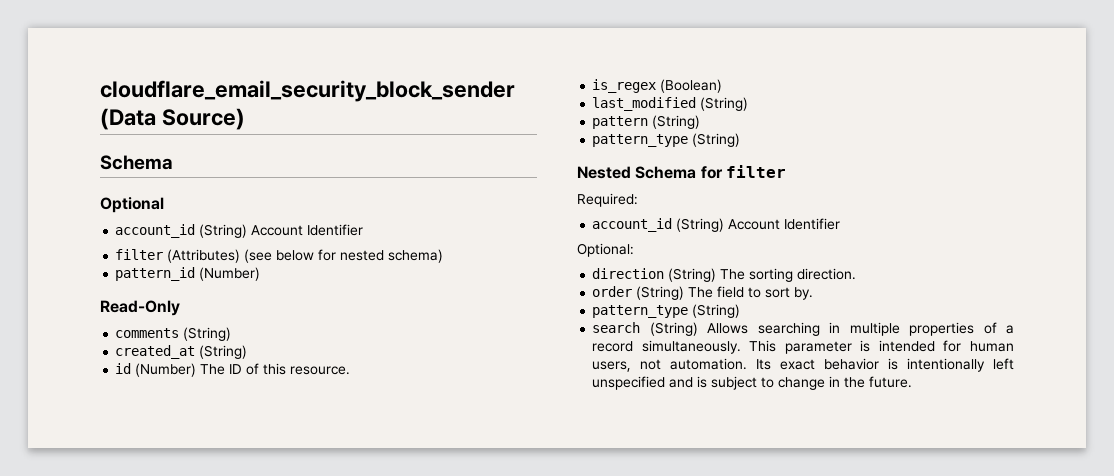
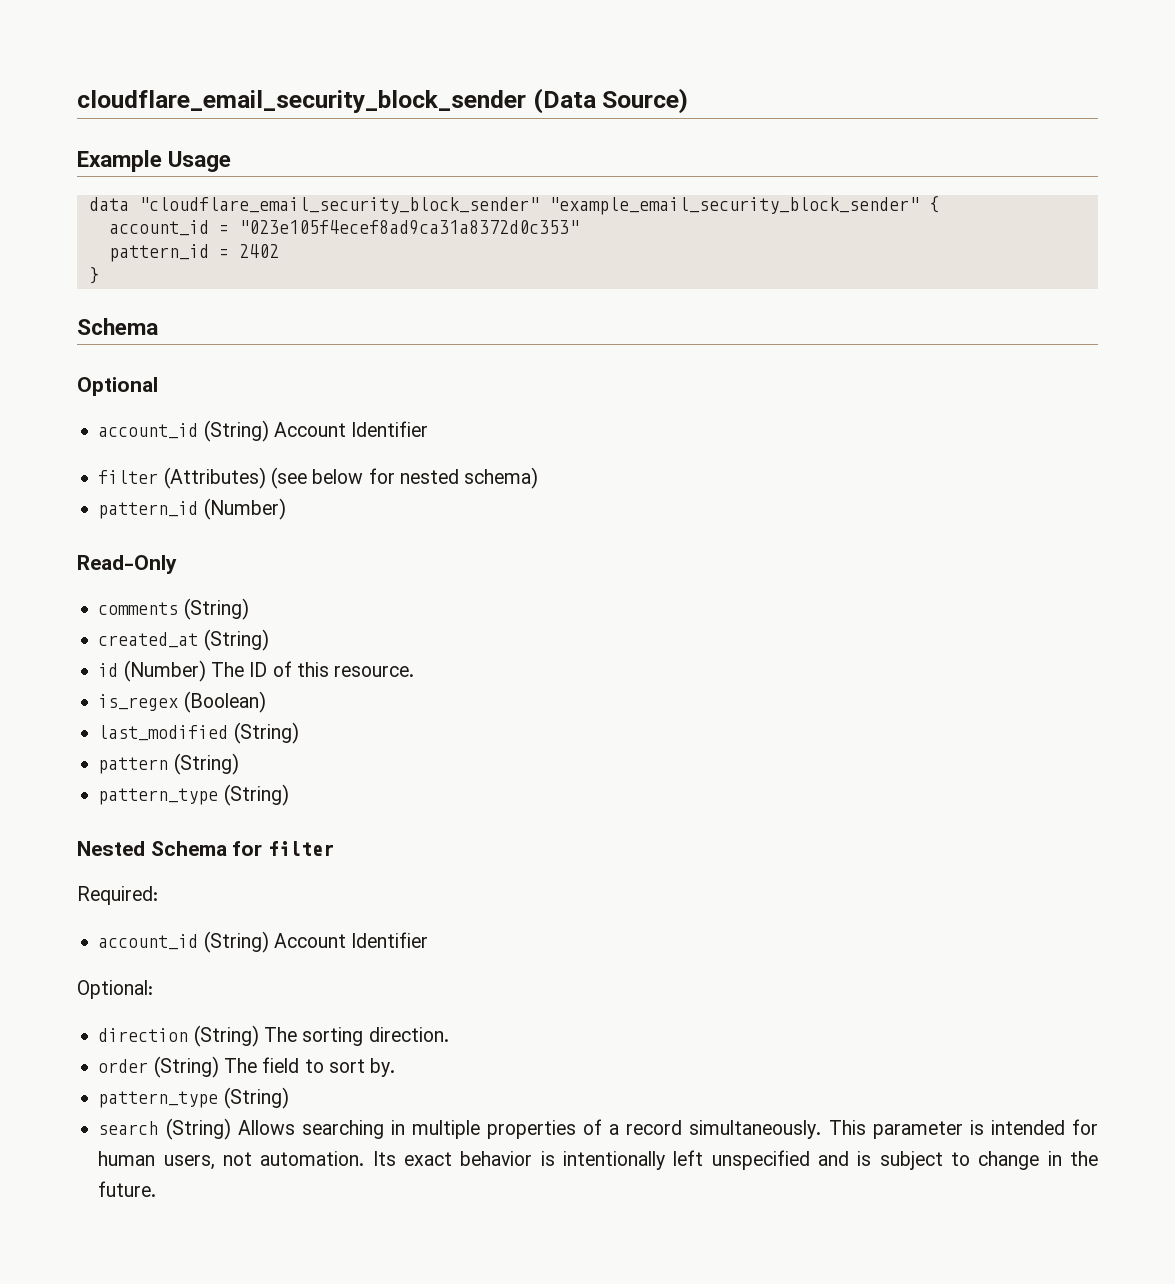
+ Example Usage
+ data "cloudflare_email_security_block_sender" "example_email_security_block_sender" {
+ account_id = "023e105f4ecef8ad9ca31a8372d0c353"
+ pattern_id = 2402
+ }

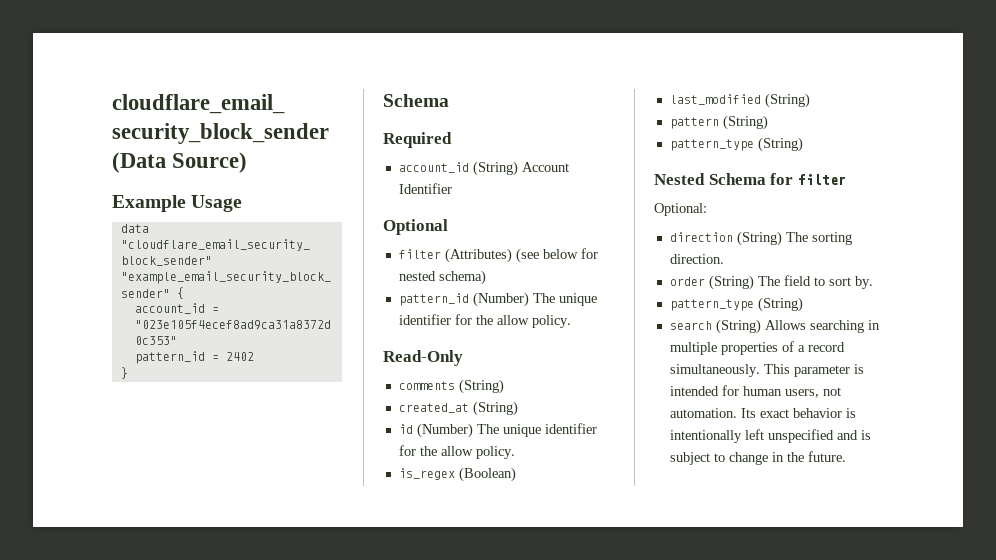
+ Required
+ account_id (String) Account Identifier
  Optional
- account_id (String) Account Identifier
- pattern_id (Number)
+ pattern_id (Number) The unique identifier for the allow policy.
- id (Number) The ID of this resource.
+ id (Number) The unique identifier for the allow policy.
- Required:
- account_id (String) Account Identifier

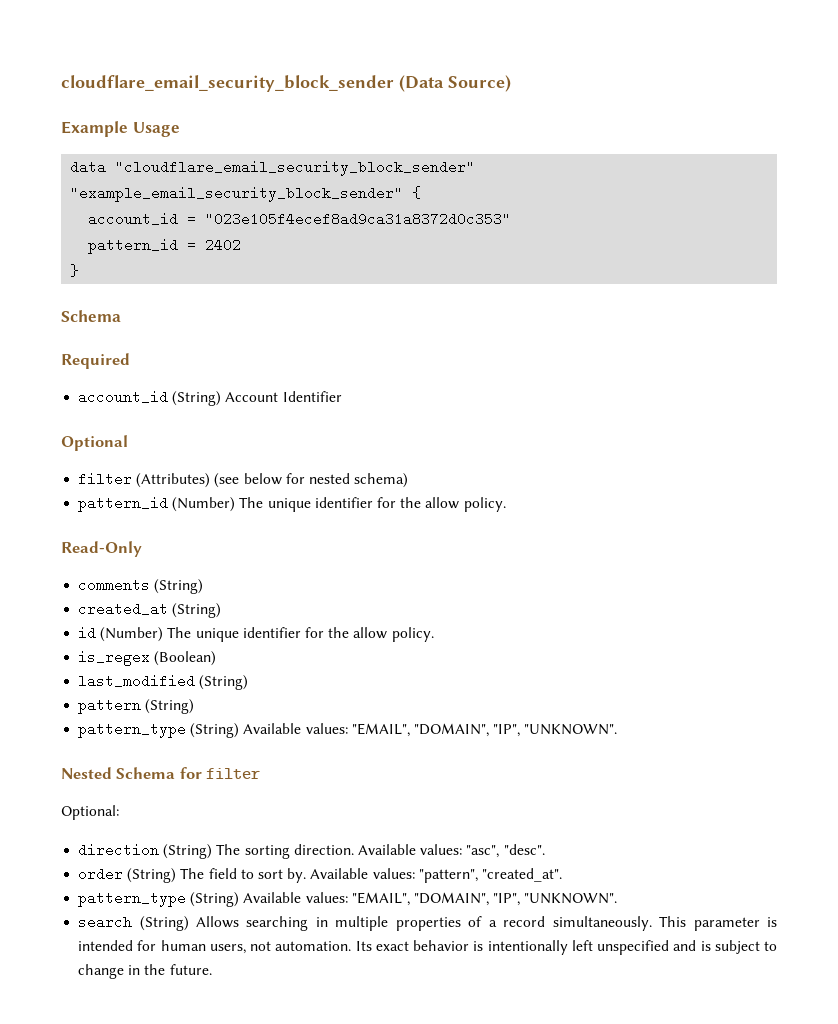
  pattern (String)
- pattern_type (String)
+ pattern_type (String) Available values: "EMAIL", "DOMAIN", "IP", "UNKNOWN".
+ Available values: "asc", "desc".
- order (String) The field to sort by.
- pattern_type (String)
+ order (String) The field to sort by. Available values: "pattern", "created_at".
+ pattern_type (String) Available values: "EMAIL", "DOMAIN", "IP", "UNKNOWN".

